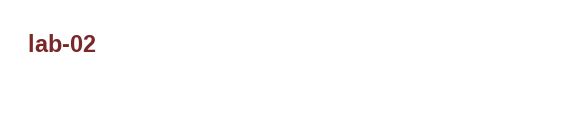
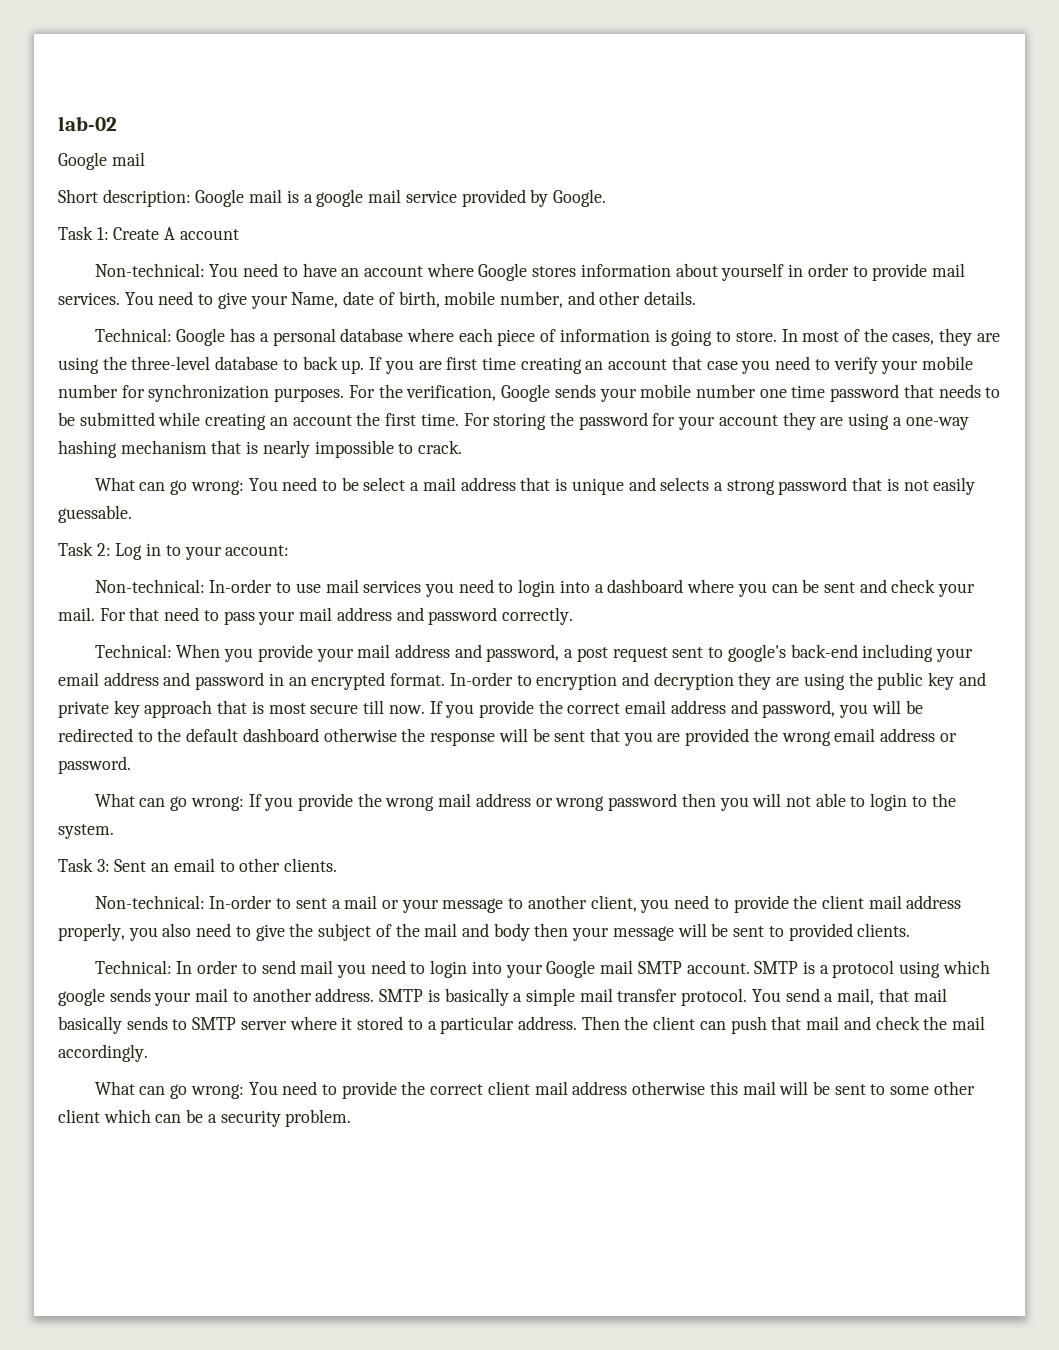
  lab-02
+ Google mail
+ Short description: Google mail is a google mail service provided by Google.
+ Task 1: Create A account
+ Non-technical: You need to have an account where Google stores information about yourself in order to provide mail services. You need to give your Name, date of birth, mobile number, and other details.
+ Technical: Google has a personal database where each piece of information is going to store. In most of the cases, they are using the three-level database to back up. If you are first time creating an account that case you need to verify your mobile number for synchronization purposes. For the verification, Google sends your mobile number one time password that needs to be submitted while creating an account the first time. For storing the password for your account they are using a one-way hashing mechanism that is nearly impossible to crack.
+ What can go wrong: You need to be select a mail address that is unique and selects a strong password that is not easily guessable.
+ Task 2: Log in to your account:
+ Non-technical: In-order to use mail services you need to login into a dashboard where you can be sent and check your mail. For that need to pass your mail address and password correctly.
+ Technical: When you provide your mail address and password, a post request sent to google's back-end including your email address and password in an encrypted format. In-order to encryption and decryption they are using the public key and private key approach that is most secure till now. If you provide the correct email address and password, you will be redirected to the default dashboard otherwise the response will be sent that you are provided the wrong email address or password.
+ What can go wrong: If you provide the wrong mail address or wrong password then you will not able to login to the system.
+ Task 3: Sent an email to other clients.
+ Non-technical: In-order to sent a mail or your message to another client, you need to provide the client mail address properly, you also need to give the subject of the mail and body then your message will be sent to provided clients.
+ Technical: In order to send mail you need to login into your Google mail SMTP account. SMTP is a protocol using which google sends your mail to another address. SMTP is basically a simple mail transfer protocol. You send a mail, that mail basically sends to SMTP server where it stored to a particular address. Then the client can push that mail and check the mail accordingly.
+ What can go wrong: You need to provide the correct client mail address otherwise this mail will be sent to some other client which can be a security problem.

